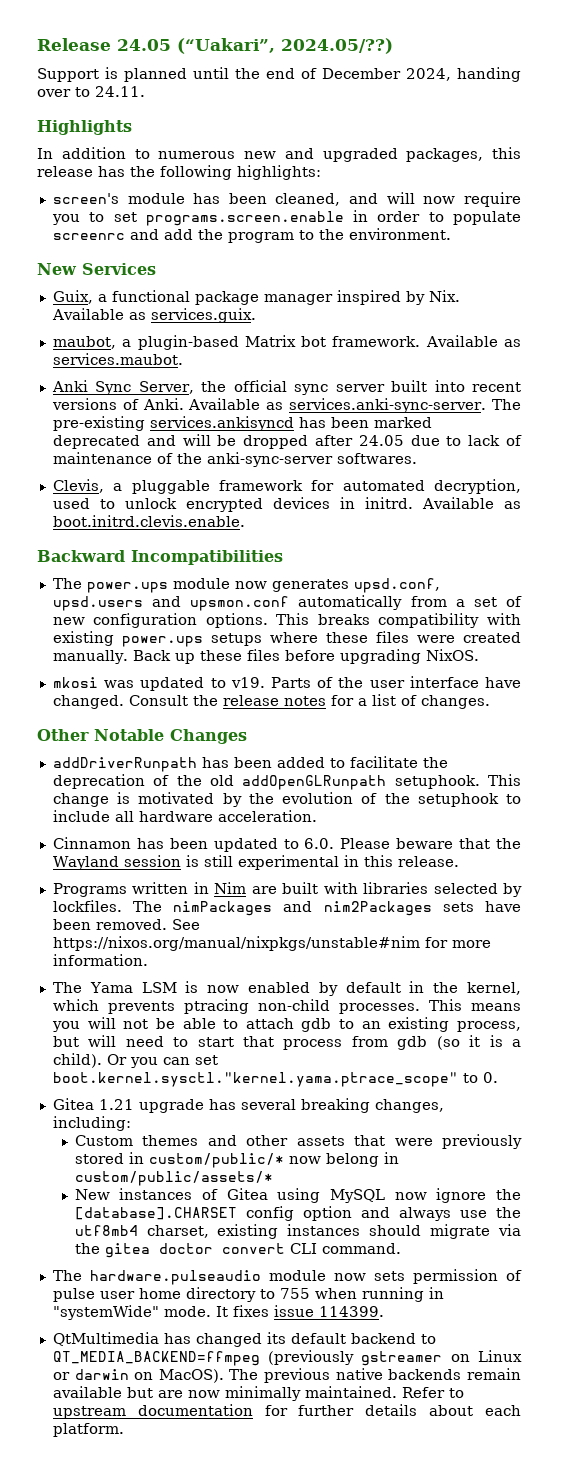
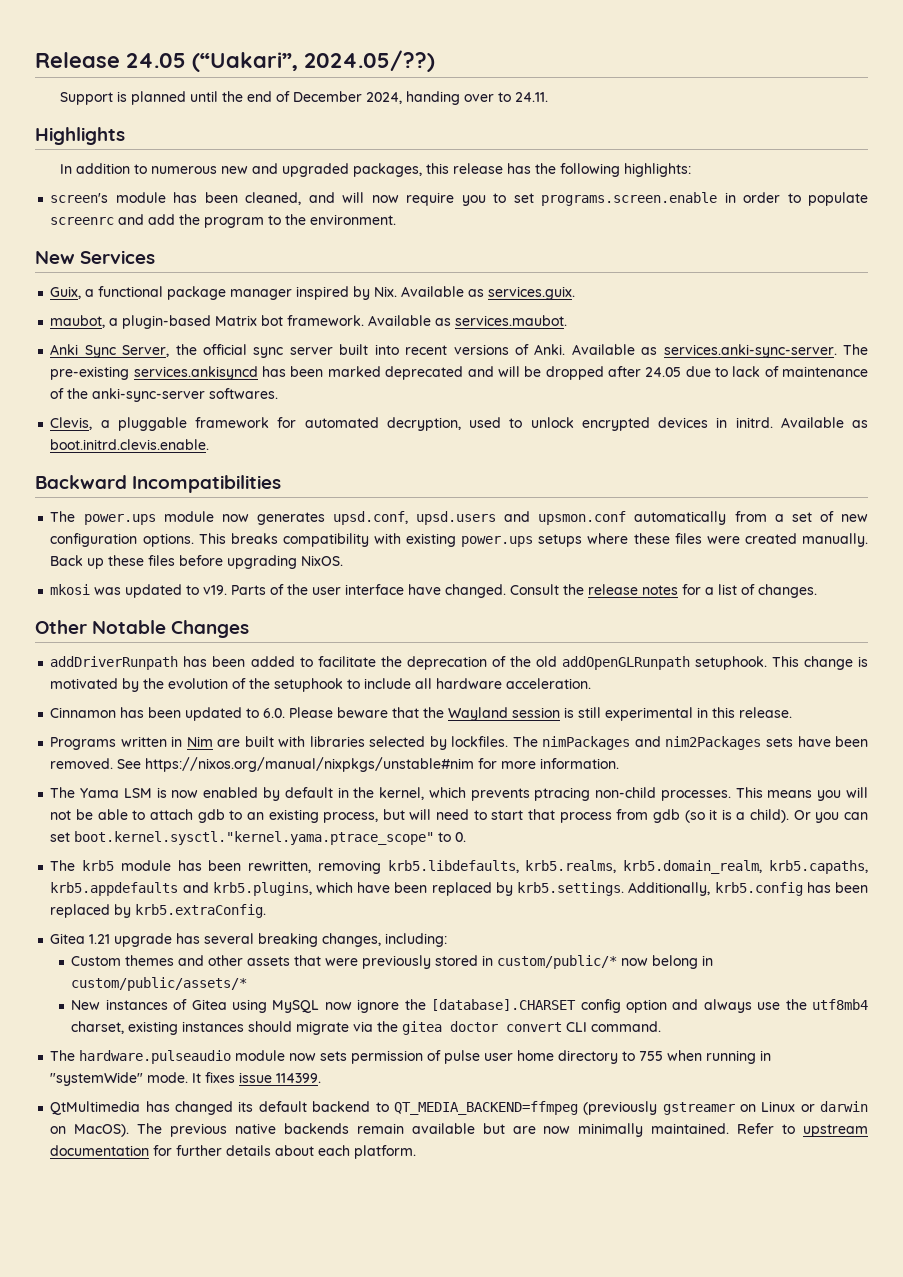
+ The krb5 module has been rewritten, removing krb5.libdefaults, krb5.realms, krb5.domain_realm, krb5.capaths, krb5.appdefaults and krb5.plugins, which have been replaced by krb5.settings. Additionally, krb5.config has been replaced by krb5.extraConfig.

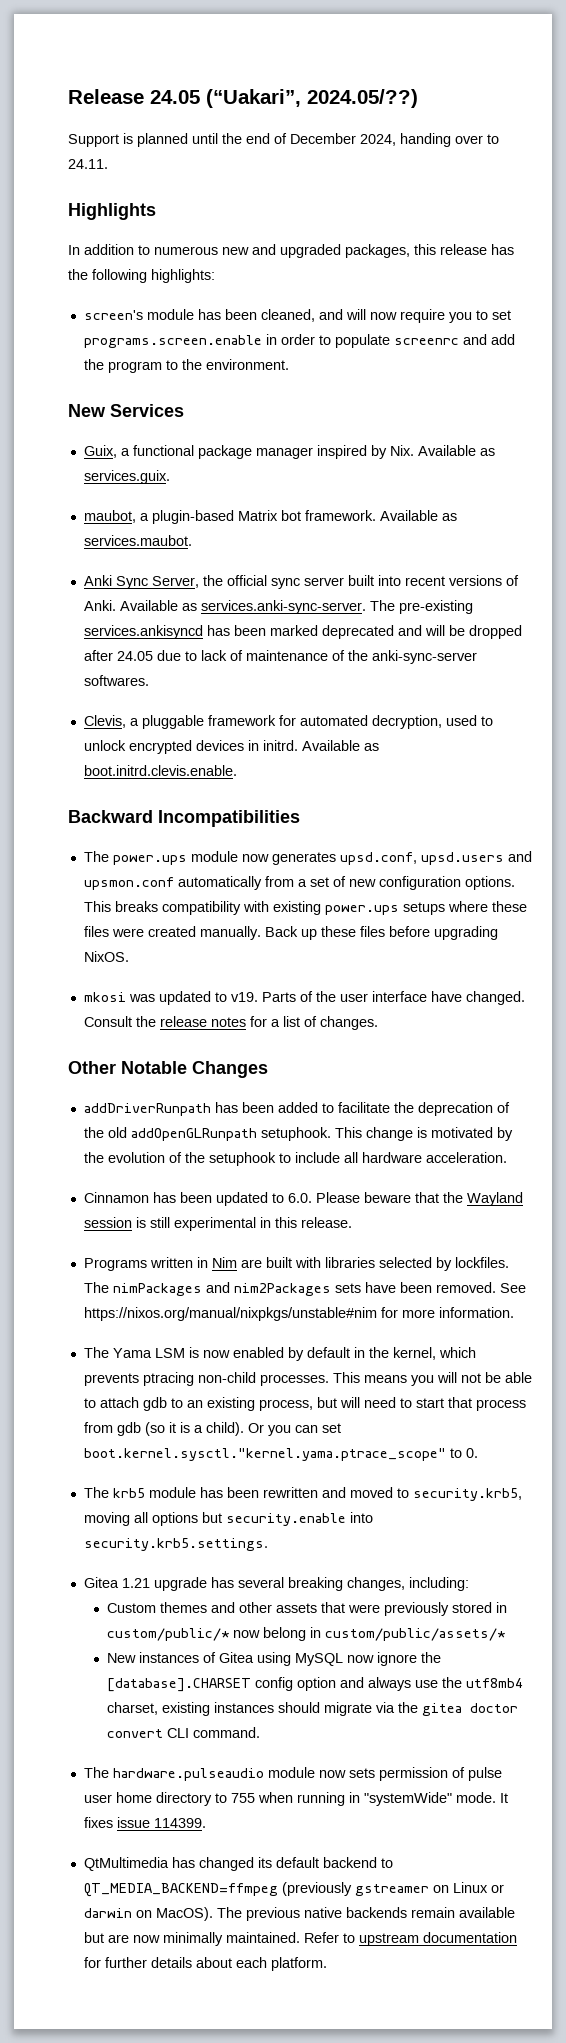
- The krb5 module has been rewritten, removing krb5.libdefaults, krb5.realms, krb5.domain_realm, krb5.capaths, krb5.appdefaults and krb5.plugins, which have been replaced by krb5.settings. Additionally, krb5.config has been replaced by krb5.extraConfig.
+ The krb5 module has been rewritten and moved to security.krb5, moving all options but security.enable into security.krb5.settings.

